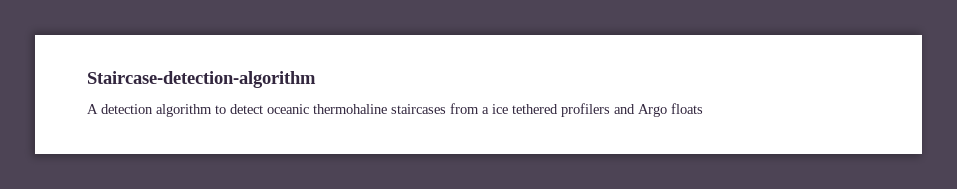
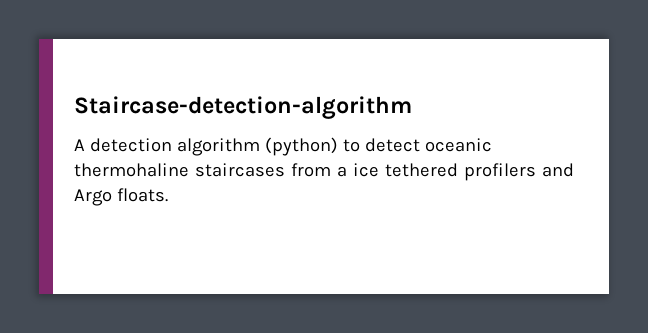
- A detection algorithm to detect oceanic thermohaline staircases from a ice tethered profilers and Argo floats
+ A detection algorithm (python) to detect oceanic thermohaline staircases from a ice tethered profilers and Argo floats.

